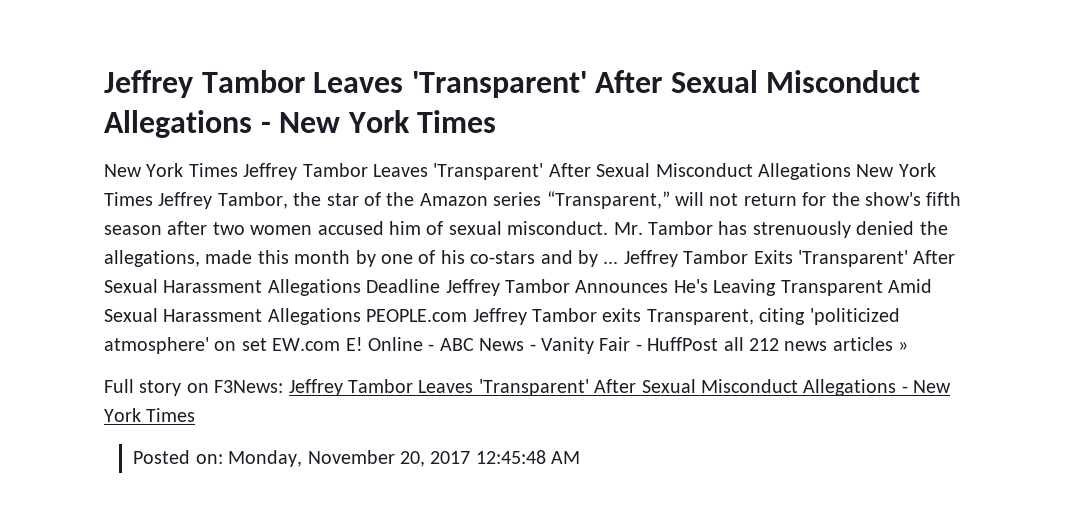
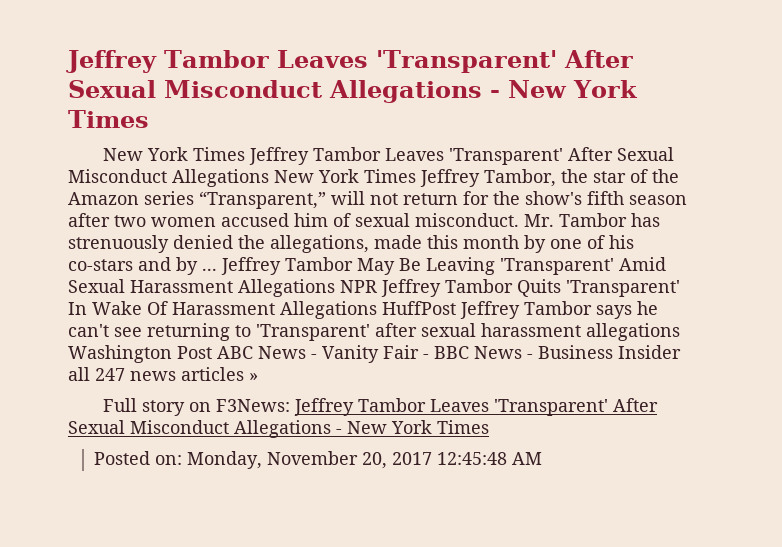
- Jeffrey Tambor Exits 'Transparent' After Sexual Harassment Allegations Deadline Jeffrey Tambor Announces He's Leaving Transparent Amid Sexual Harassment Allegations PEOPLE.com Jeffrey Tambor exits Transparent, citing 'politicized atmosphere' on set EW.com E! Online - ABC News - Vanity Fair - HuffPost all 212 news articles »
+ Jeffrey Tambor May Be Leaving 'Transparent' Amid Sexual Harassment Allegations NPR Jeffrey Tambor Quits 'Transparent' In Wake Of Harassment Allegations HuffPost Jeffrey Tambor says he can't see returning to 'Transparent' after sexual harassment allegations Washington Post ABC News - Vanity Fair - BBC News - Business Insider all 247 news articles »

